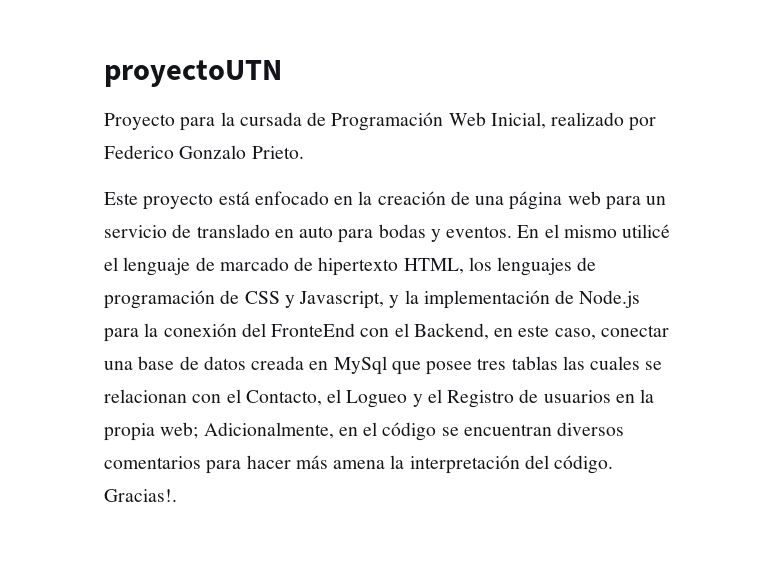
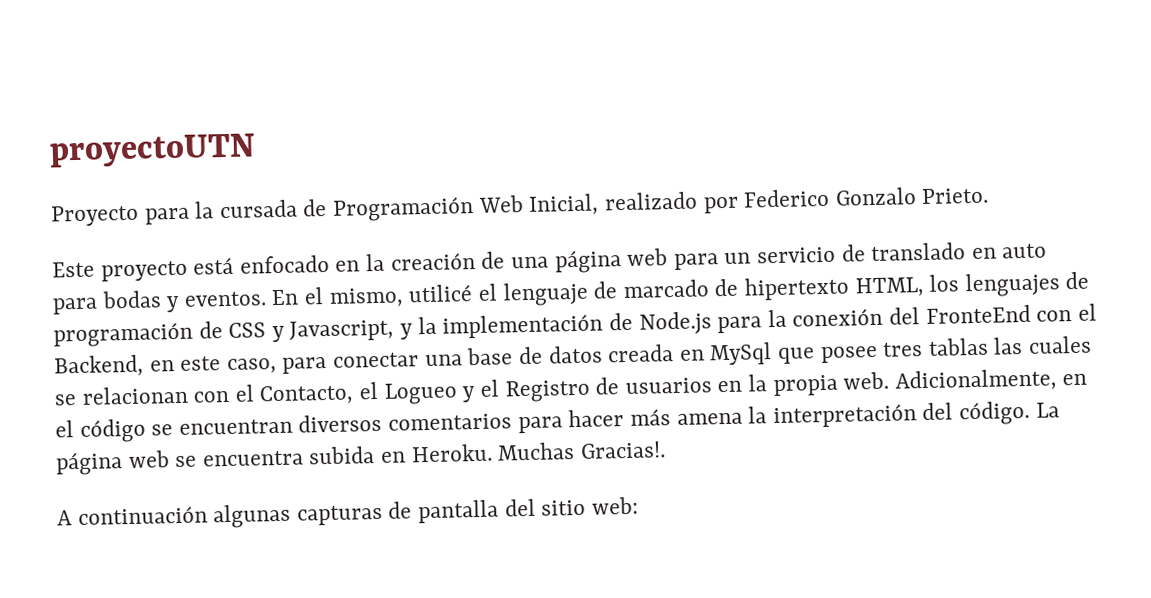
- En el mismo utilicé el lenguaje de marcado de hipertexto HTML, los lenguajes de programación de CSS y Javascript, y la implementación de Node.js para la conexión del FronteEnd con el Backend, en este caso, conectar una base de datos creada en MySql que posee tres tablas las cuales se relacionan con el Contacto, el Logueo y el Registro de usuarios en la propia web;
+ En el mismo, utilicé el lenguaje de marcado de hipertexto HTML, los lenguajes de programación de CSS y Javascript, y la implementación de Node.js para la conexión del FronteEnd con el Backend, en este caso, para conectar una base de datos creada en MySql que posee tres tablas las cuales se relacionan con el Contacto, el Logueo y el Registro de usuarios en la propia web.
- Gracias!.
+ La página web se encuentra subida en Heroku. Muchas Gracias!.
+ A continuación algunas capturas de pantalla del sitio web:

